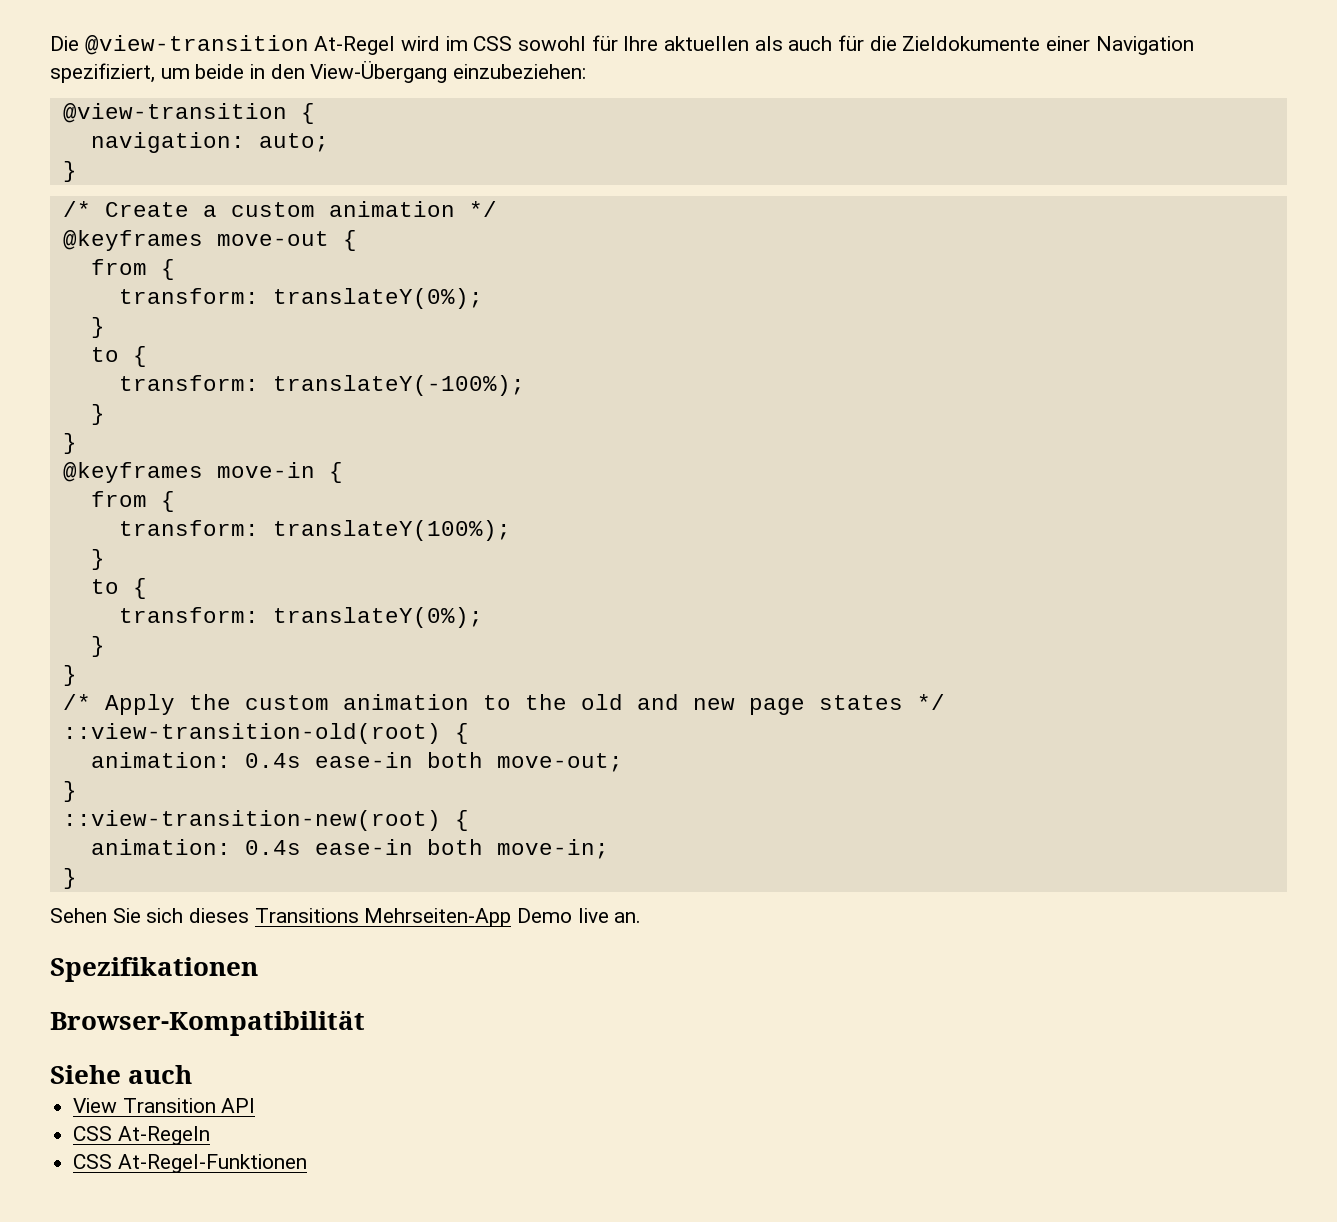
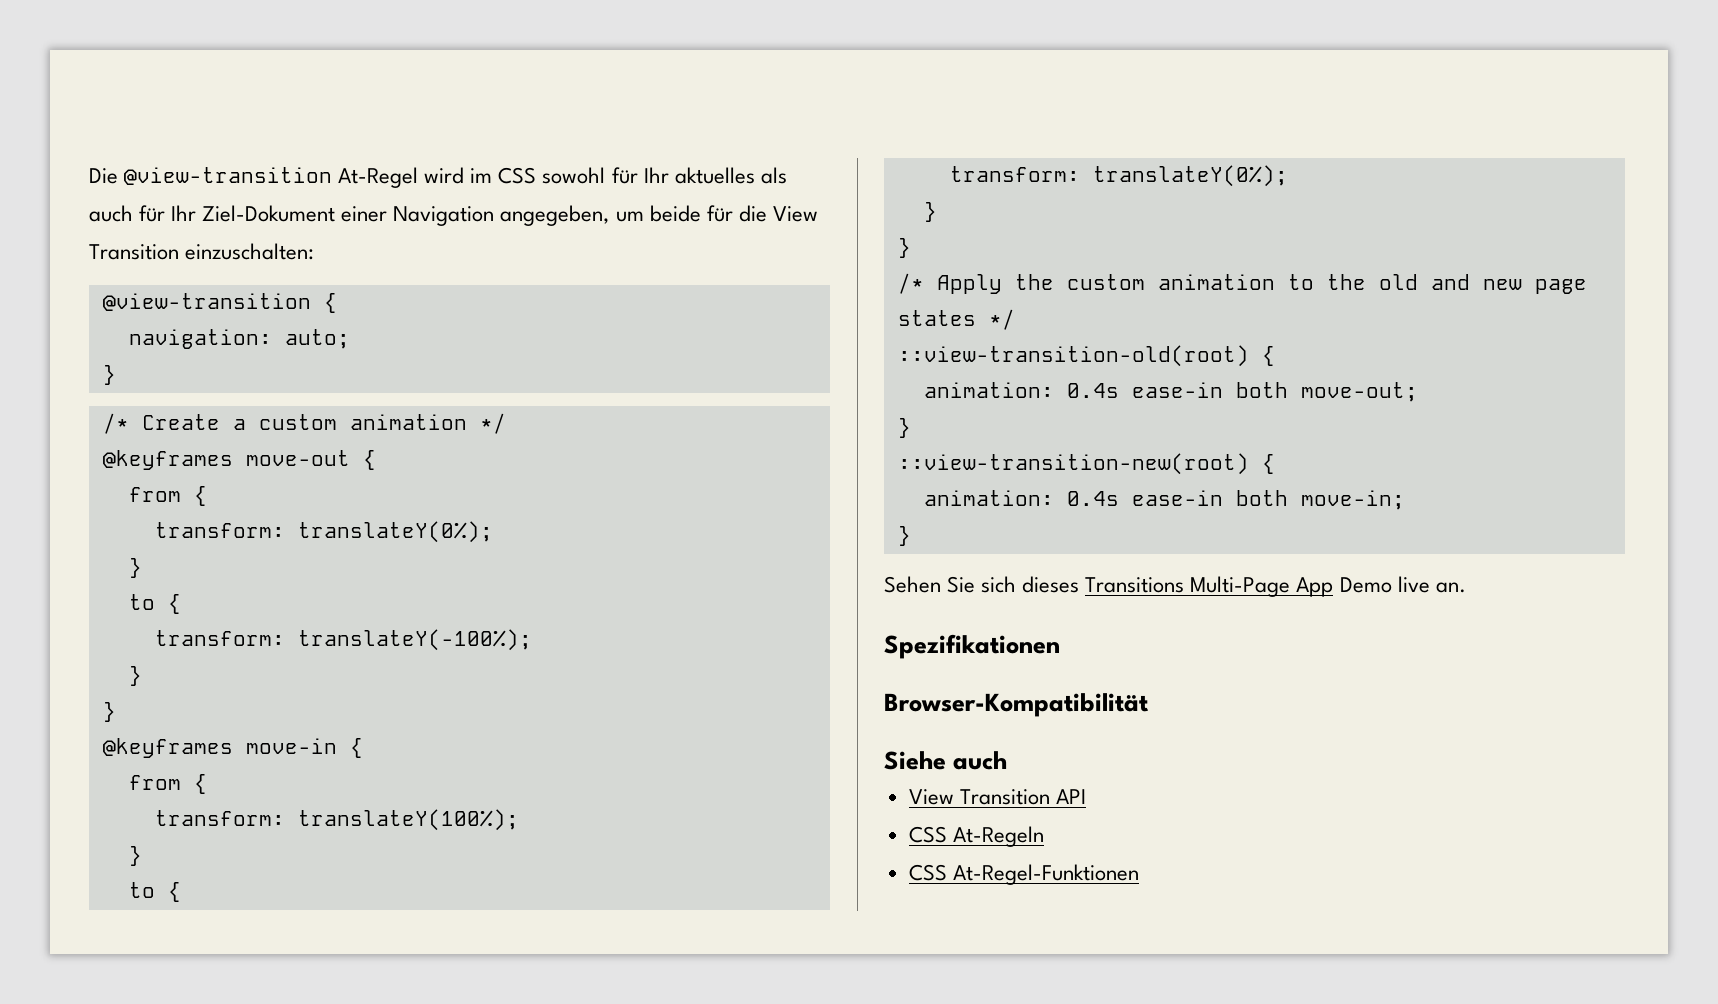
- Die @view-transition At-Regel wird im CSS sowohl für Ihre aktuellen als auch für die Zieldokumente einer Navigation spezifiziert, um beide in den View-Übergang einzubeziehen:
+ Die @view-transition At-Regel wird im CSS sowohl für Ihr aktuelles als auch für Ihr Ziel-Dokument einer Navigation angegeben, um beide für die View Transition einzuschalten:
- Sehen Sie sich dieses Transitions Mehrseiten-App Demo live an.
+ Sehen Sie sich dieses Transitions Multi-Page App Demo live an.

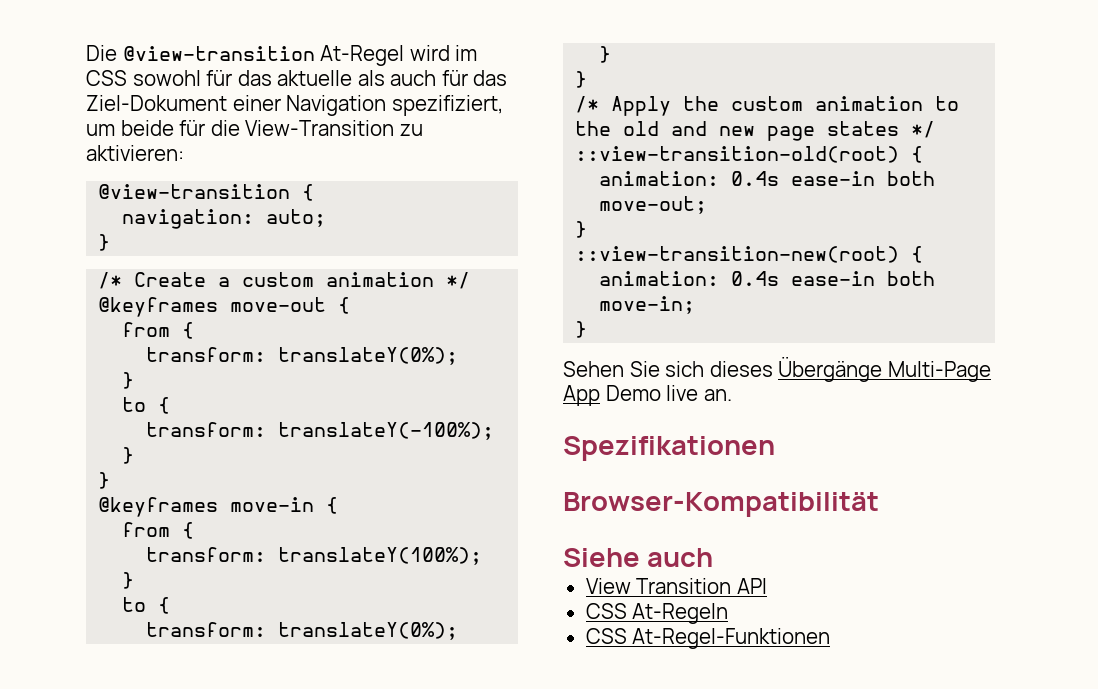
- Die @view-transition At-Regel wird im CSS sowohl für Ihr aktuelles als auch für Ihr Ziel-Dokument einer Navigation angegeben, um beide für die View Transition einzuschalten:
+ Die @view-transition At-Regel wird im CSS sowohl für das aktuelle als auch für das Ziel-Dokument einer Navigation spezifiziert, um beide für die View-Transition zu aktivieren:
- Sehen Sie sich dieses Transitions Multi-Page App Demo live an.
+ Sehen Sie sich dieses Übergänge Multi-Page App Demo live an.

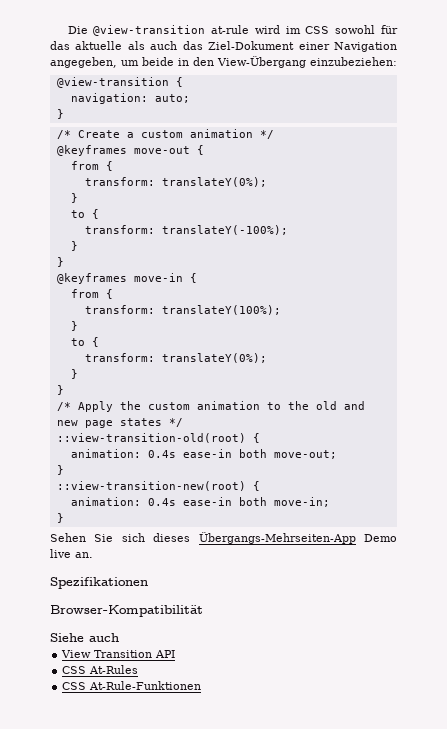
- Die @view-transition At-Regel wird im CSS sowohl für das aktuelle als auch für das Ziel-Dokument einer Navigation spezifiziert, um beide für die View-Transition zu aktivieren:
+ Die @view-transition at-rule wird im CSS sowohl für das aktuelle als auch das Ziel-Dokument einer Navigation angegeben, um beide in den View-Übergang einzubeziehen:
- Sehen Sie sich dieses Übergänge Multi-Page App Demo live an.
+ Sehen Sie sich dieses Übergangs-Mehrseiten-App Demo live an.
- CSS At-Regeln
- CSS At-Regel-Funktionen
+ CSS At-Rules
+ CSS At-Rule-Funktionen

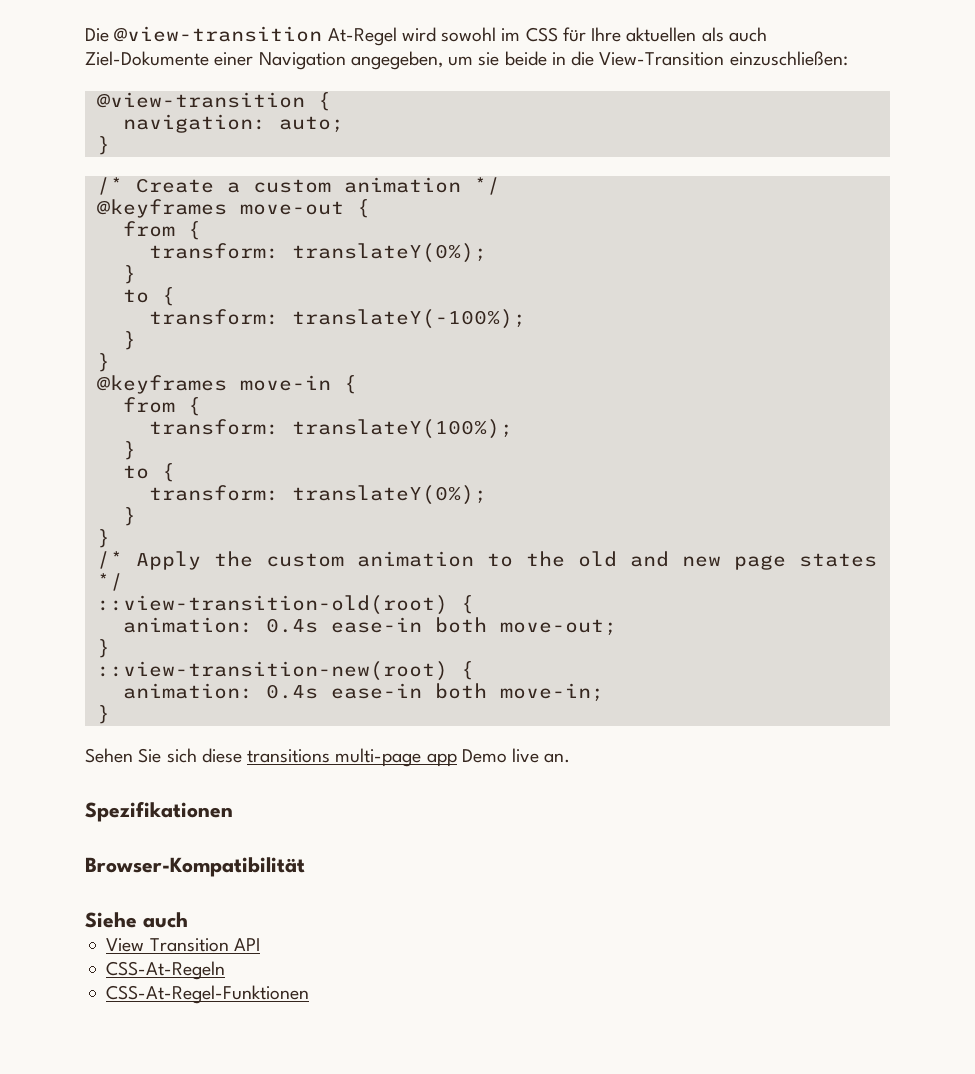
- Die @view-transition at-rule wird im CSS sowohl für das aktuelle als auch das Ziel-Dokument einer Navigation angegeben, um beide in den View-Übergang einzubeziehen:
+ Die @view-transition At-Regel wird sowohl im CSS für Ihre aktuellen als auch Ziel-Dokumente einer Navigation angegeben, um sie beide in die View-Transition einzuschließen:
- Sehen Sie sich dieses Übergangs-Mehrseiten-App Demo live an.
+ Sehen Sie sich diese transitions multi-page app Demo live an.
- CSS At-Rules
- CSS At-Rule-Funktionen
+ CSS-At-Regeln
+ CSS-At-Regel-Funktionen

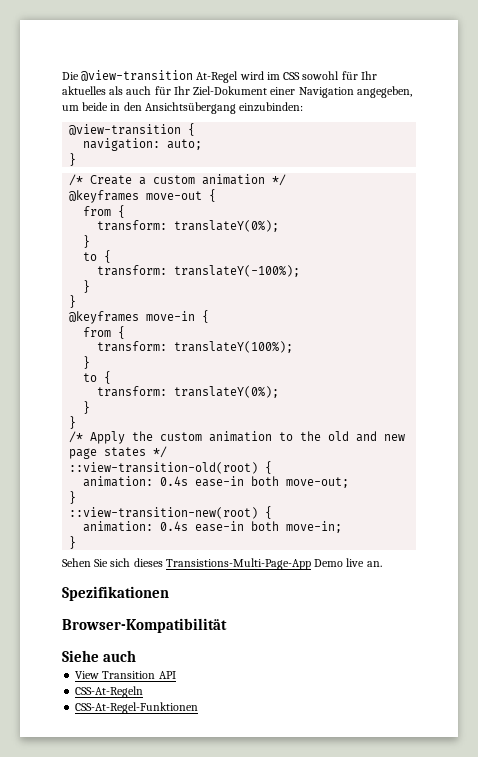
- Die @view-transition At-Regel wird sowohl im CSS für Ihre aktuellen als auch Ziel-Dokumente einer Navigation angegeben, um sie beide in die View-Transition einzuschließen:
+ Die @view-transition At-Regel wird im CSS sowohl für Ihr aktuelles als auch für Ihr Ziel-Dokument einer Navigation angegeben, um beide in den Ansichtsübergang einzubinden:
- Sehen Sie sich diese transitions multi-page app Demo live an.
+ Sehen Sie sich dieses Transistions-Multi-Page-App Demo live an.

